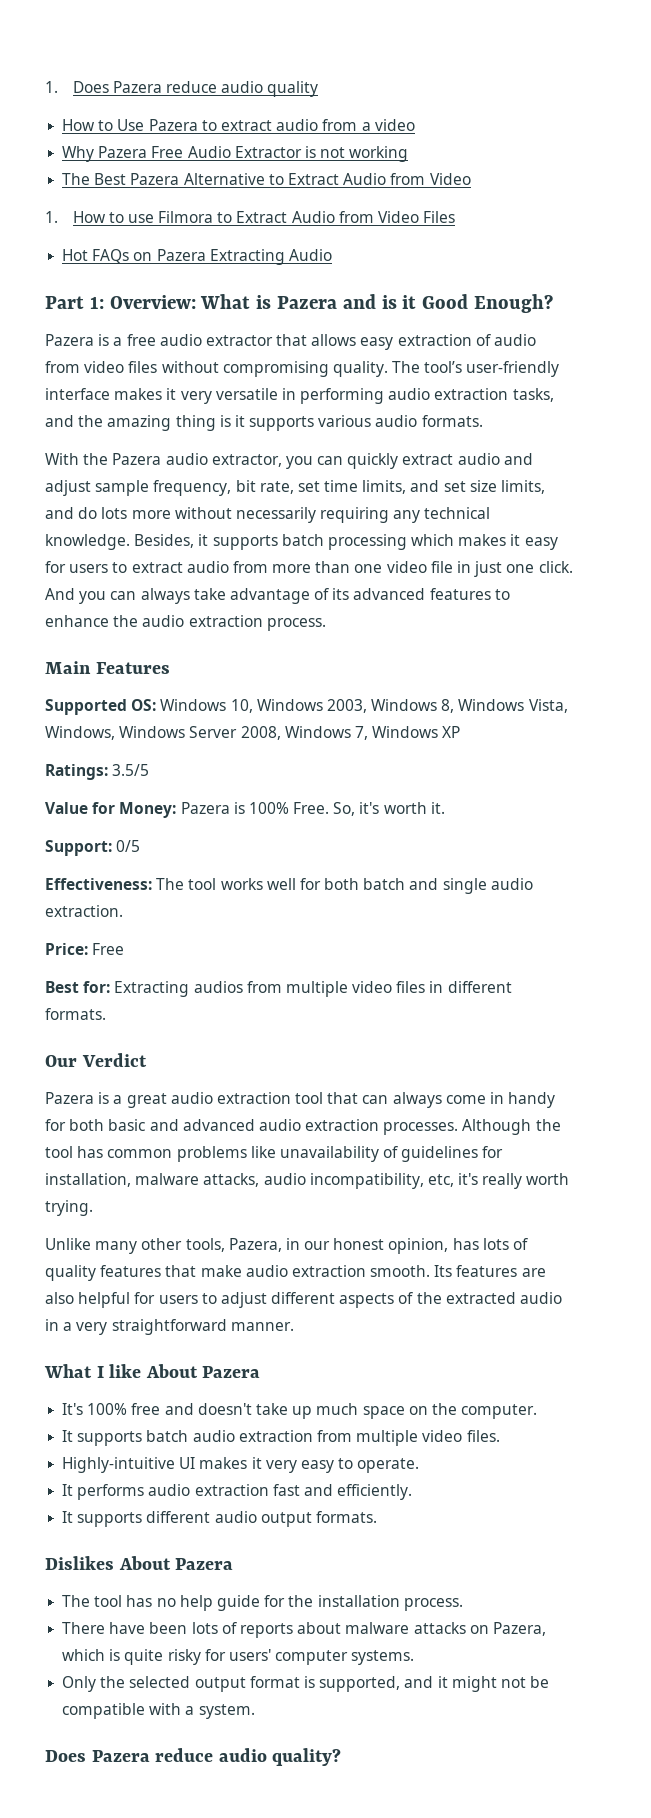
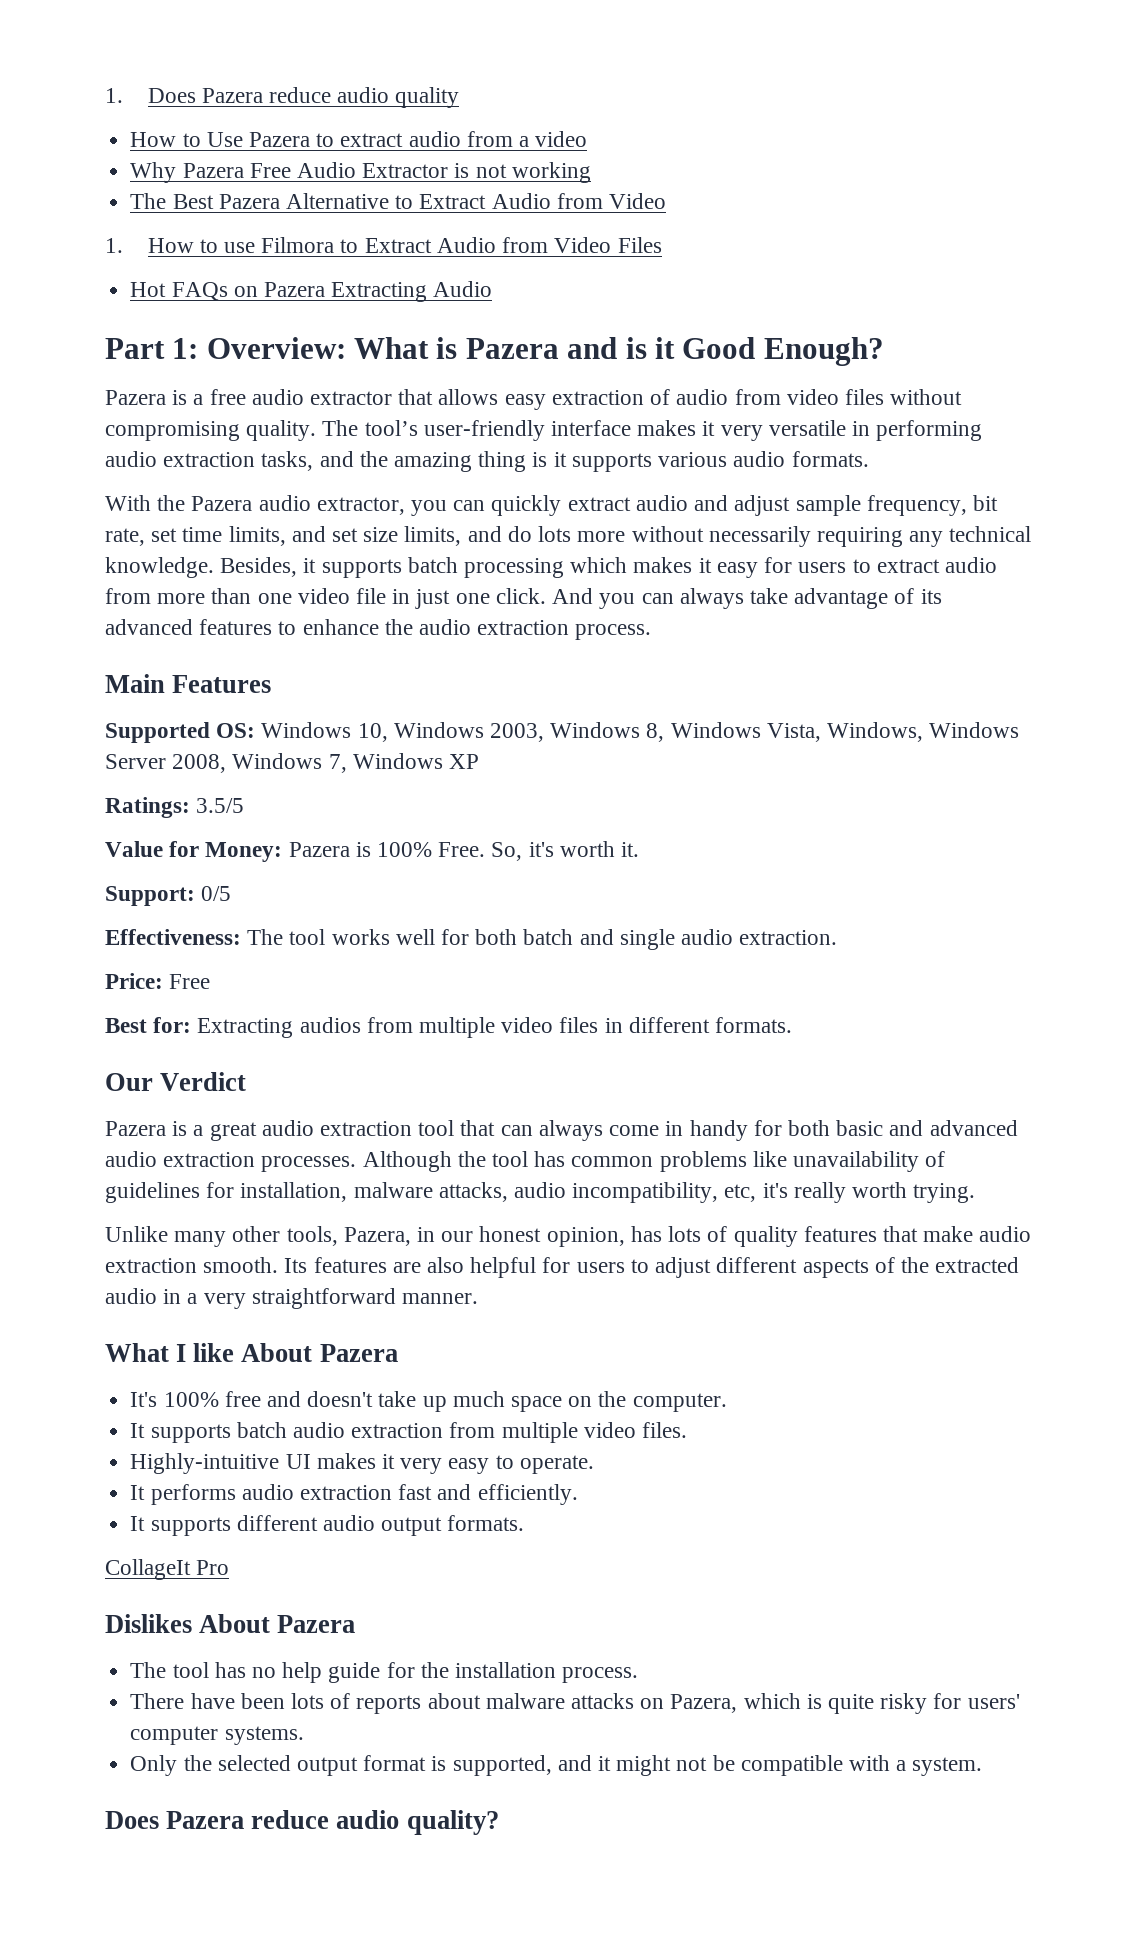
+ CollageIt Pro

